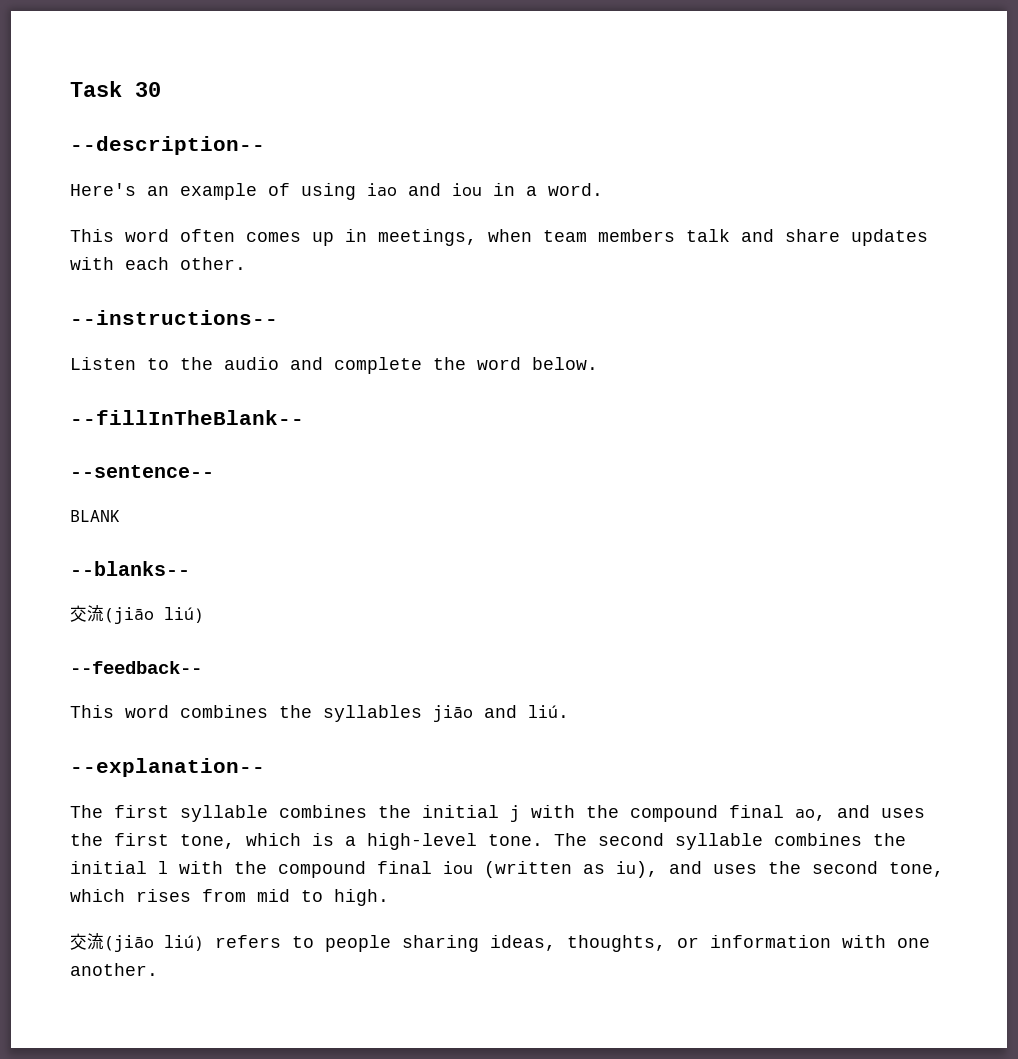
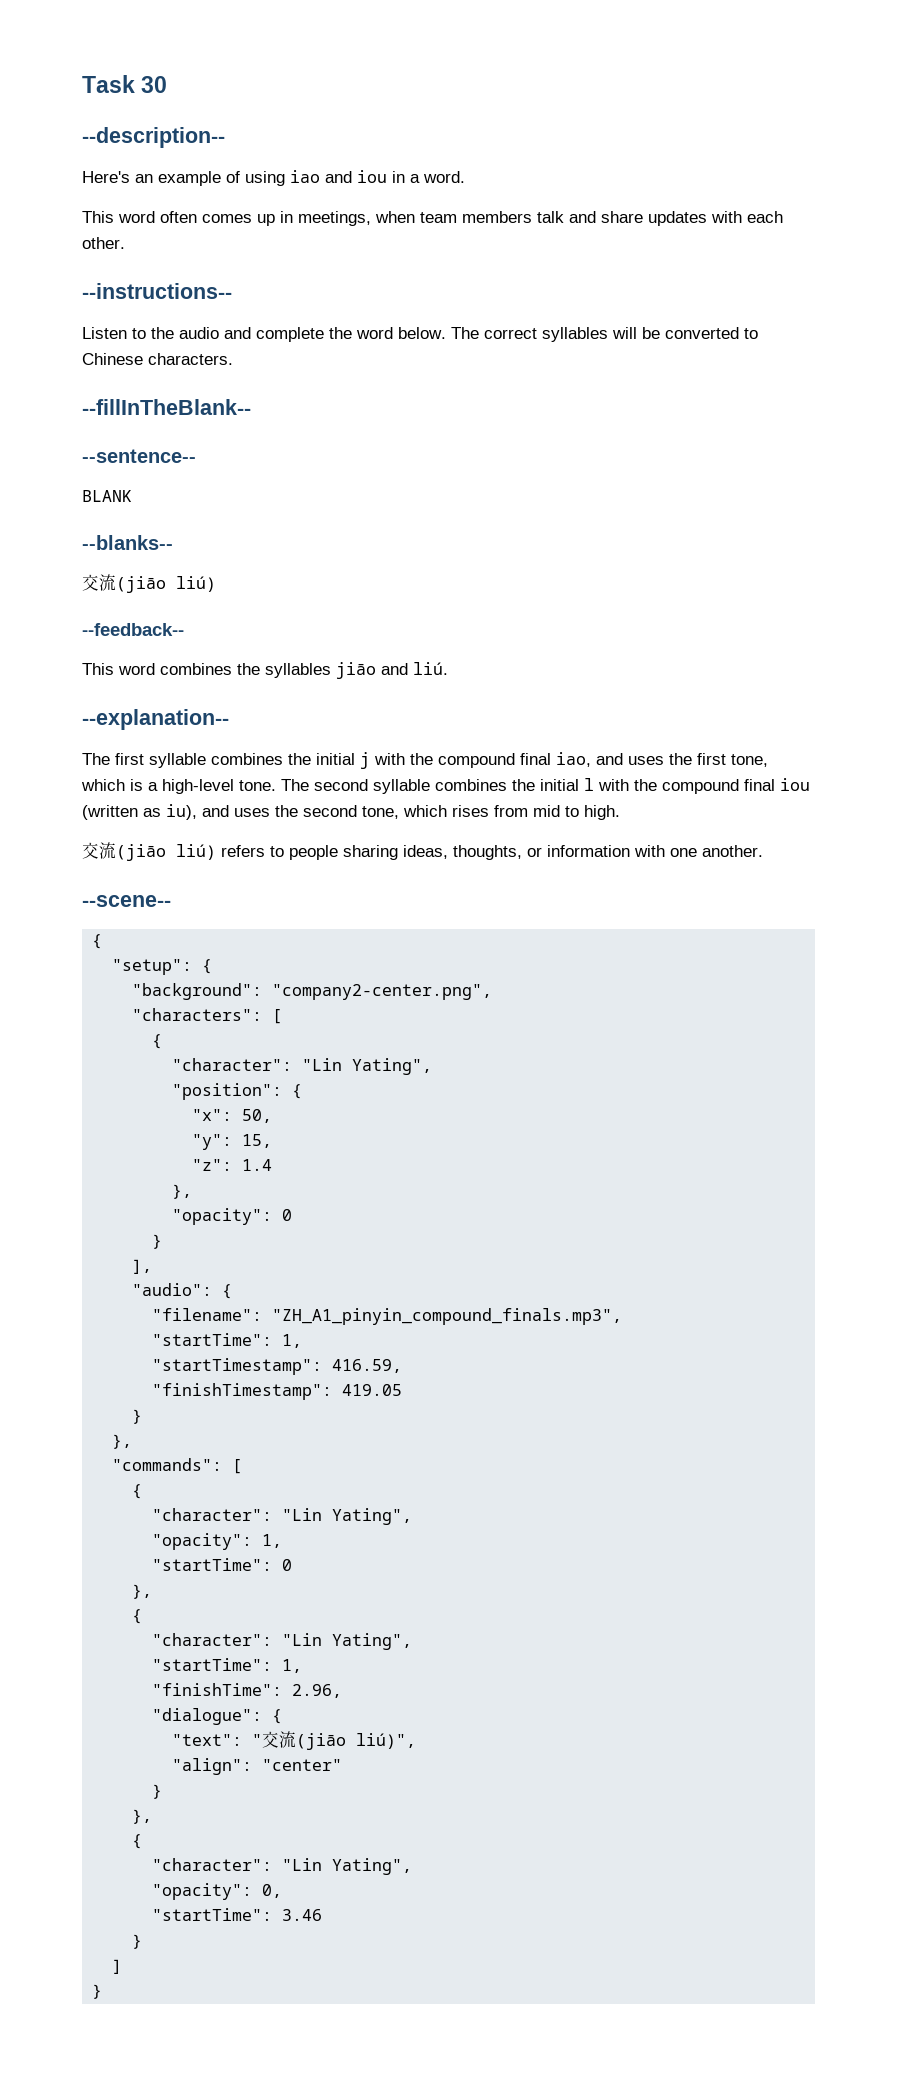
+ The correct syllables will be converted to Chinese characters.
- The first syllable combines the initial j with the compound final ao, and uses the first tone, which is a high-level tone.
+ The first syllable combines the initial j with the compound final iao, and uses the first tone, which is a high-level tone.
+ --scene--
+ {
+ "setup": {
+ "background": "company2-center.png",
+ "characters": [
+ {
+ "character": "Lin Yating",
+ "position": {
+ "x": 50,
+ "y": 15,
+ "z": 1.4
+ },
+ "opacity": 0
+ }
+ ],
+ "audio": {
+ "filename": "ZH_A1_pinyin_compound_finals.mp3",
+ "startTime": 1,
+ "startTimestamp": 416.59,
+ "finishTimestamp": 419.05
+ }
+ },
+ "commands": [
+ {
+ "character": "Lin Yating",
+ "opacity": 1,
+ "startTime": 0
+ },
+ {
+ "character": "Lin Yating",
+ "startTime": 1,
+ "finishTime": 2.96,
+ "dialogue": {
+ "text": "交流(jiāo liú)",
+ "align": "center"
+ }
+ },
+ {
+ "character": "Lin Yating",
+ "opacity": 0,
+ "startTime": 3.46
+ }
+ ]
+ }

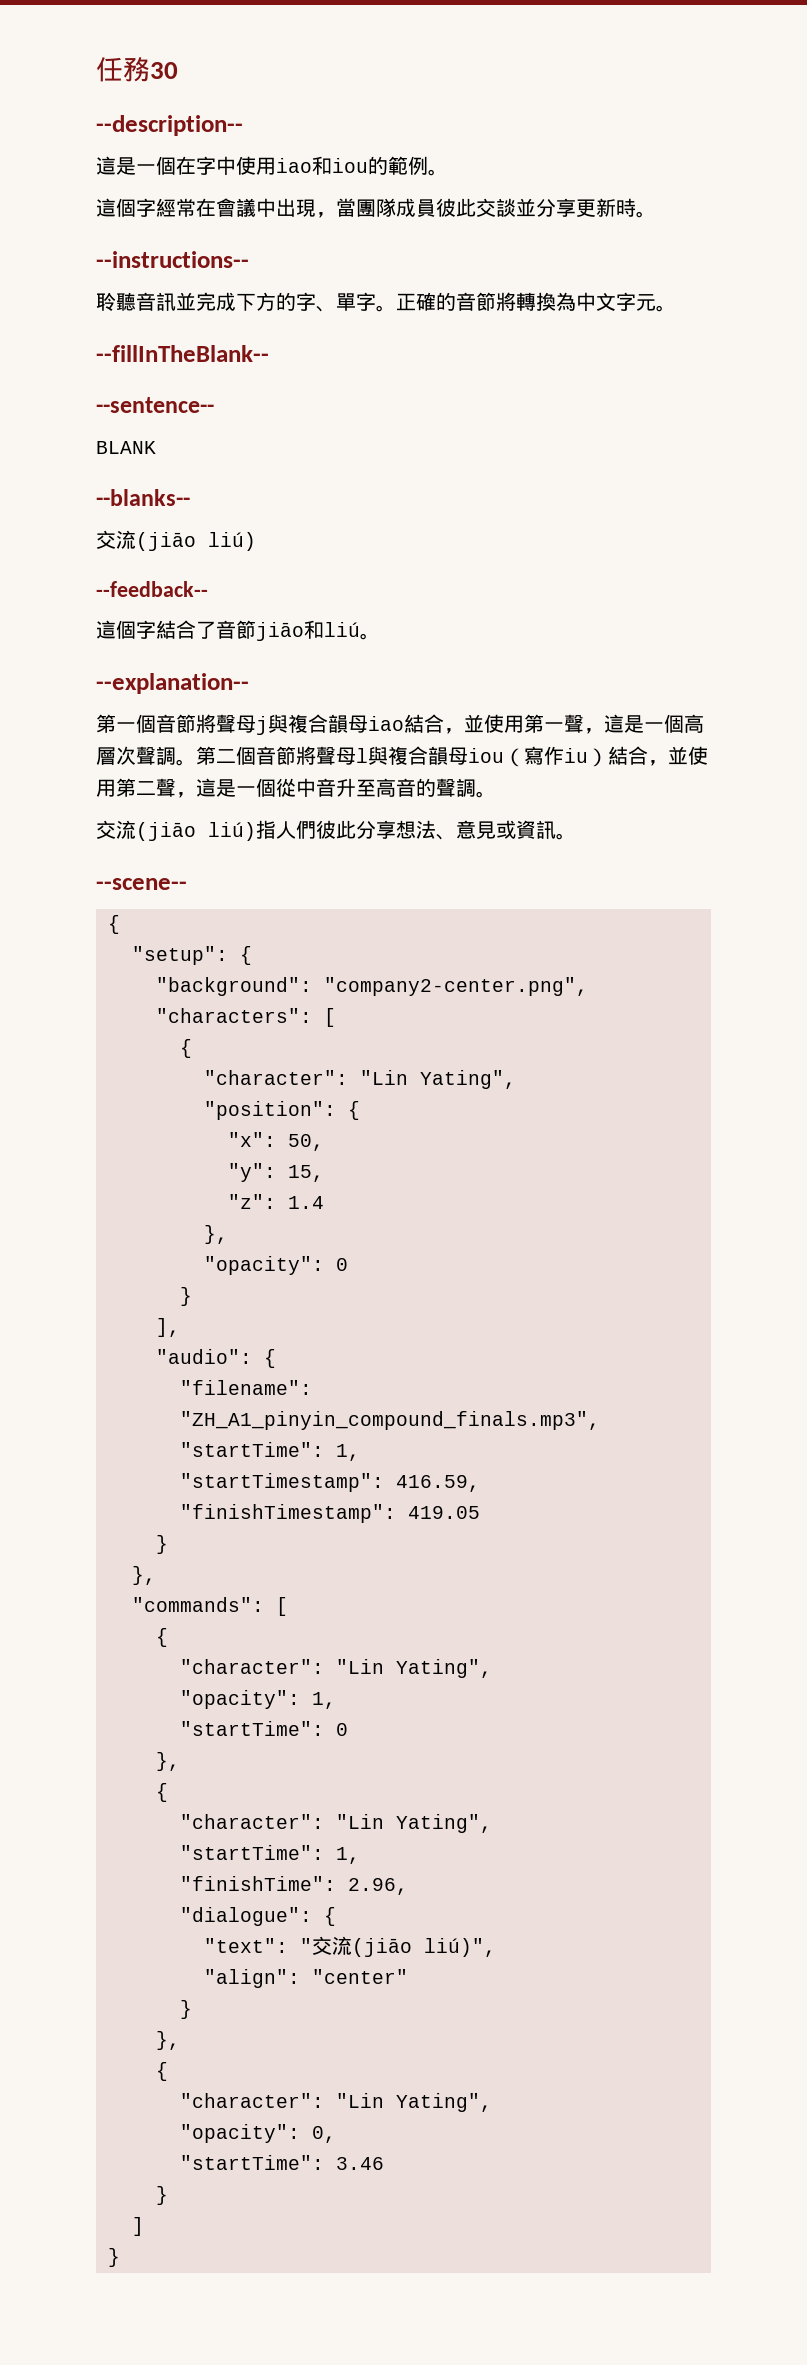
- Task 30
+ 任務30
- Here's an example of using iao and iou in a word.
- This word often comes up in meetings, when team members talk and share updates with each other.
+ 這是一個在字中使用iao和iou的範例。
+ 這個字經常在會議中出現，當團隊成員彼此交談並分享更新時。
  --instructions--
- Listen to the audio and complete the word below. The correct syllables will be converted to Chinese characters.
+ 聆聽音訊並完成下方的字、單字。正確的音節將轉換為中文字元。
- This word combines the syllables jiāo and liú.
+ 這個字結合了音節jiāo和liú。
  --explanation--
- The first syllable combines the initial j with the compound final iao, and uses the first tone, which is a high-level tone. The second syllable combines the initial l with the compound final iou (written as iu), and uses the second tone, which rises from mid to high.
- 交流(jiāo liú) refers to people sharing ideas, thoughts, or information with one another.
+ 第一個音節將聲母j與複合韻母iao結合，並使用第一聲，這是一個高層次聲調。第二個音節將聲母l與複合韻母iou（寫作iu）結合，並使用第二聲，這是一個從中音升至高音的聲調。
+ 交流(jiāo liú)指人們彼此分享想法、意見或資訊。

